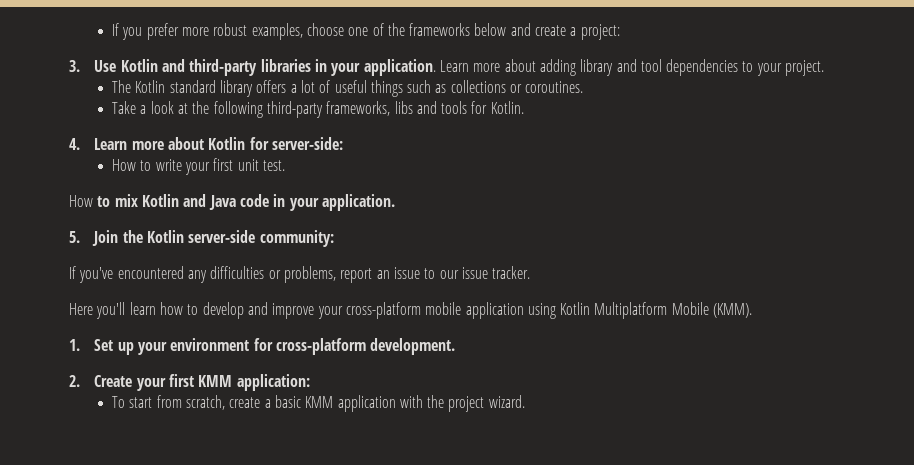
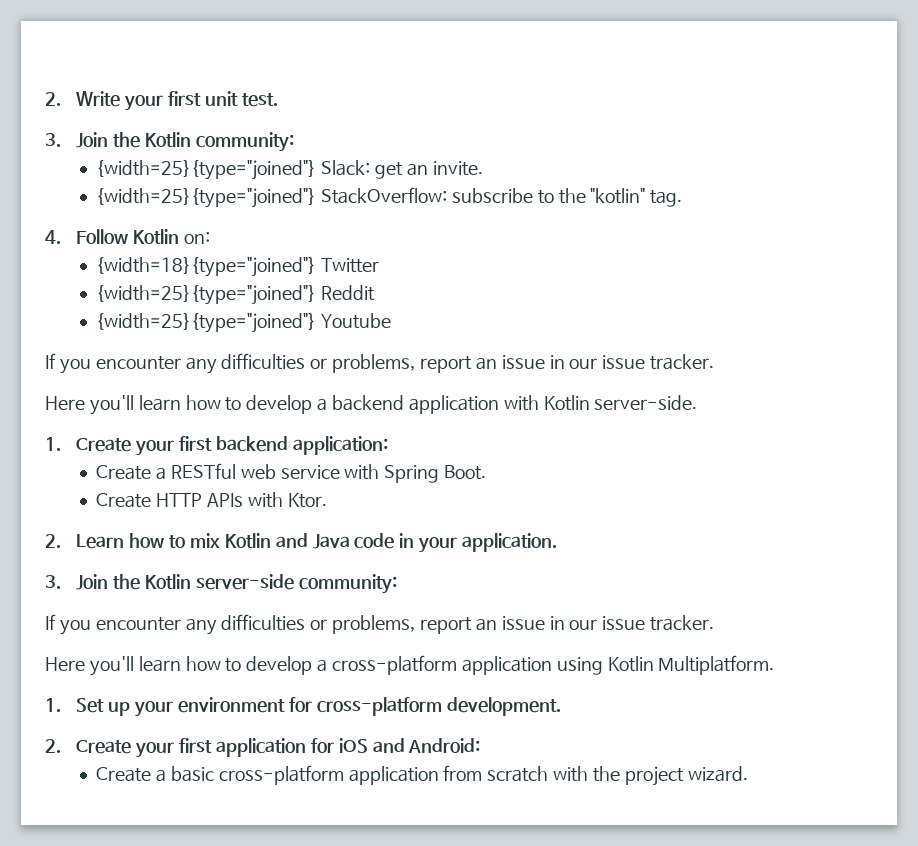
- If you prefer more robust examples, choose one of the frameworks below and create a project:
- 3. Use Kotlin and third-party libraries in your application. Learn more about adding library and tool dependencies to your project.
- The Kotlin standard library offers a lot of useful things such as collections or coroutines.
- Take a look at the following third-party frameworks, libs and tools for Kotlin.
- 4. Learn more about Kotlin for server-side:
- How to write your first unit test.
- How to mix Kotlin and Java code in your application.
+ 2. Write your first unit test.
+ 3. Join the Kotlin community:
+ {width=25}{type="joined"} Slack: get an invite.
+ {width=25}{type="joined"} StackOverflow: subscribe to the "kotlin" tag.
+ 4. Follow Kotlin on:
+ {width=18}{type="joined"} Twitter
+ {width=25}{type="joined"} Reddit
+ {width=25}{type="joined"} Youtube
+ If you encounter any difficulties or problems, report an issue in our issue tracker.
+ Here you'll learn how to develop a backend application with Kotlin server-side.
+ 1. Create your first backend application:
+ Create a RESTful web service with Spring Boot.
+ Create HTTP APIs with Ktor.
+ 2. Learn how to mix Kotlin and Java code in your application.
- 5. Join the Kotlin server-side community:
- If you've encountered any difficulties or problems, report an issue to our issue tracker.
- Here you'll learn how to develop and improve your cross-platform mobile application using Kotlin Multiplatform Mobile (KMM).
+ 3. Join the Kotlin server-side community:
+ If you encounter any difficulties or problems, report an issue in our issue tracker.
+ Here you'll learn how to develop a cross-platform application using Kotlin Multiplatform.
- 2. Create your first KMM application:
- To start from scratch, create a basic KMM application with the project wizard.
+ 2. Create your first application for iOS and Android:
+ Create a basic cross-platform application from scratch with the project wizard.

